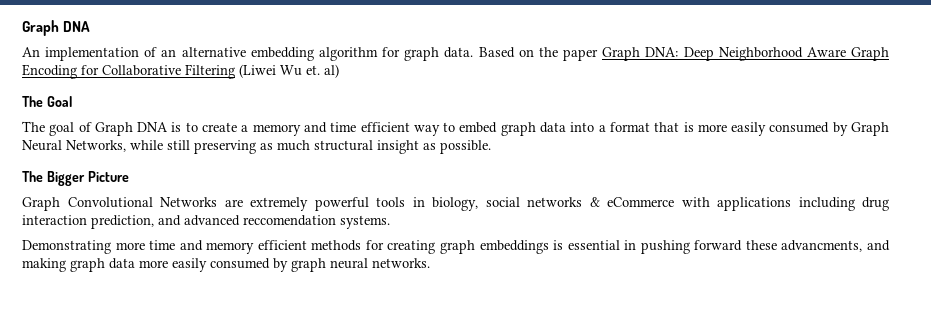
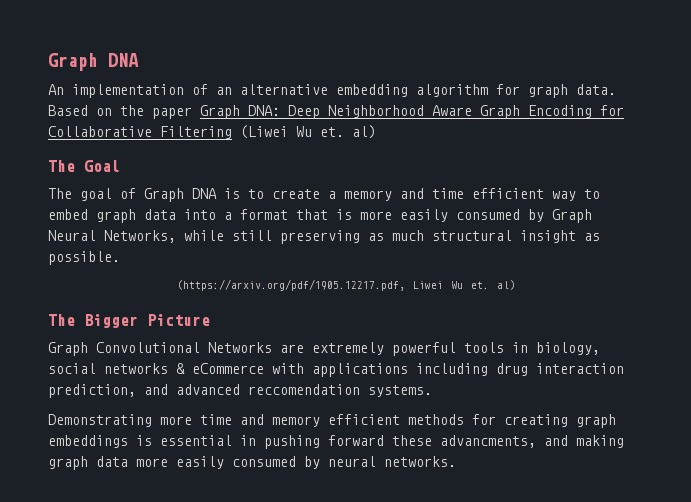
+ (https://arxiv.org/pdf/1905.12217.pdf, Liwei Wu et. al)
- Demonstrating more time and memory efficient methods for creating graph embeddings is essential in pushing forward these advancments, and making graph data more easily consumed by graph neural networks.
+ Demonstrating more time and memory efficient methods for creating graph embeddings is essential in pushing forward these advancments, and making graph data more easily consumed by neural networks.

